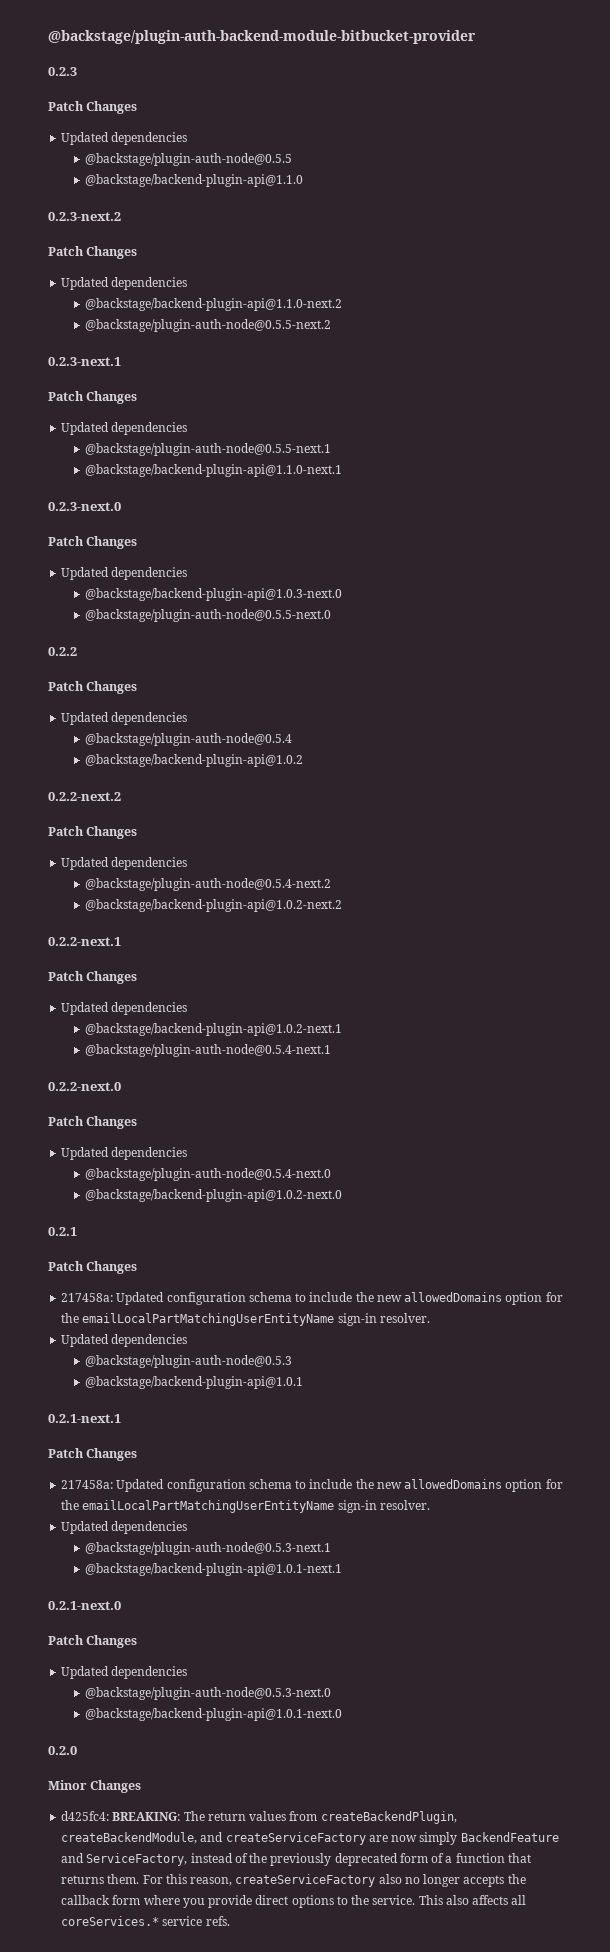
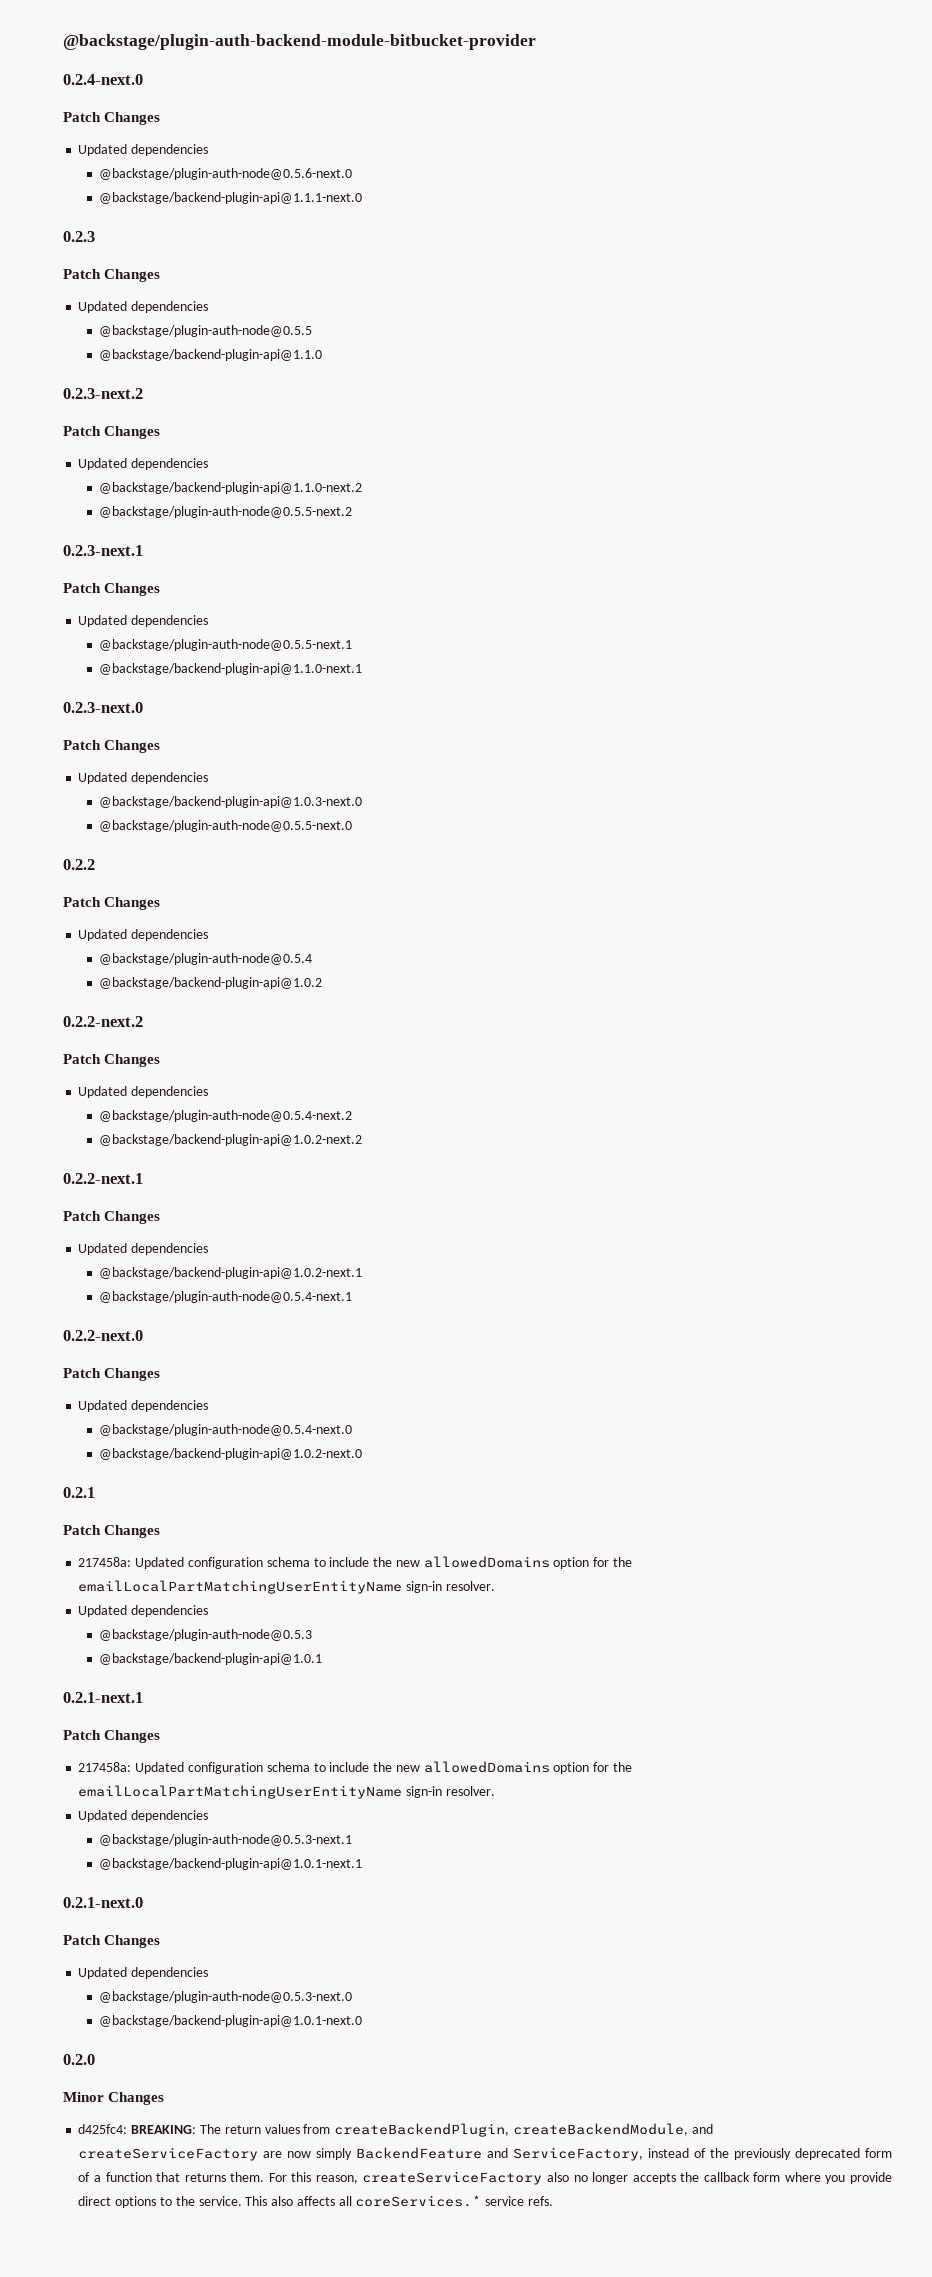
+ 0.2.4-next.0
+ Patch Changes
+ Updated dependencies
+ @backstage/plugin-auth-node@0.5.6-next.0
+ @backstage/backend-plugin-api@1.1.1-next.0

